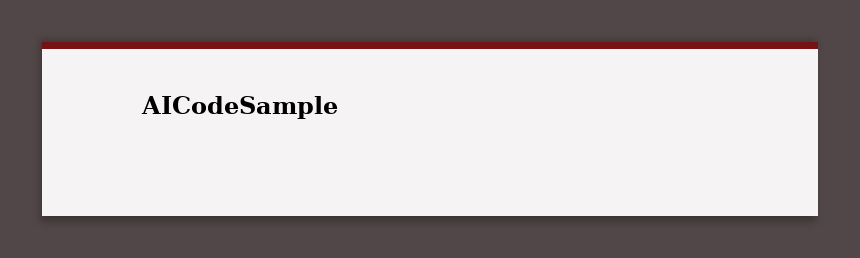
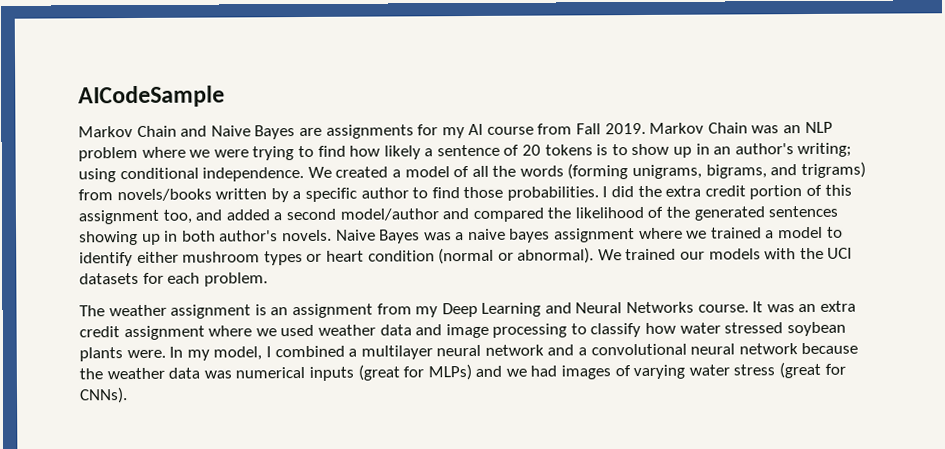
+ Markov Chain and Naive Bayes are assignments for my AI course from Fall 2019. Markov Chain was an NLP problem where we were trying to find how likely a sentence of 20 tokens is to show up in an author's writing; using conditional independence. We created a model of all the words (forming unigrams, bigrams, and trigrams) from novels/books written by a specific author to find those probabilities. I did the extra credit portion of this assignment too, and added a second model/author and compared the likelihood of the generated sentences showing up in both author's novels. Naive Bayes was a naive bayes assignment where we trained a model to identify either mushroom types or heart condition (normal or abnormal). We trained our models with the UCI datasets for each problem.
+ The weather assignment is an assignment from my Deep Learning and Neural Networks course. It was an extra credit assignment where we used weather data and image processing to classify how water stressed soybean plants were. In my model, I combined a multilayer neural network and a convolutional neural network because the weather data was numerical inputs (great for MLPs) and we had images of varying water stress (great for CNNs).

